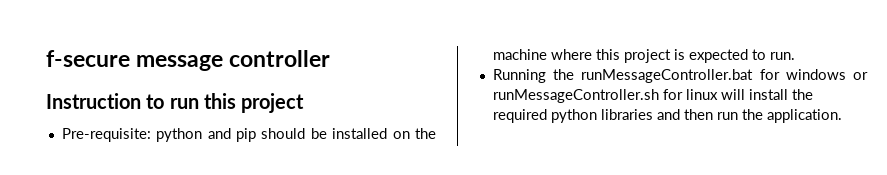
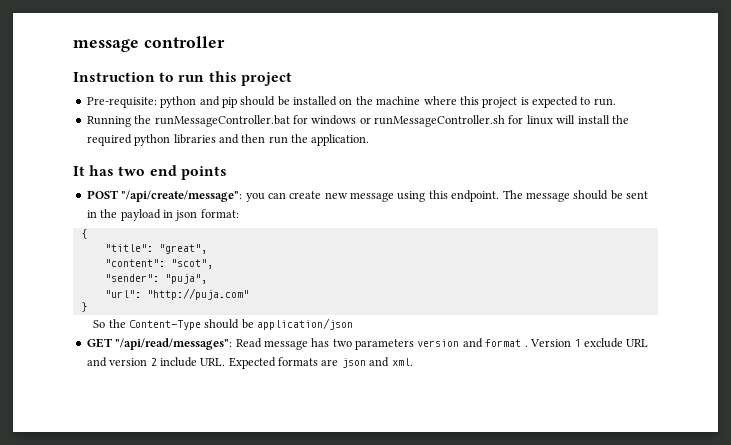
- f-secure message controller
+ message controller
+ It has two end points
+ POST "/api/create/message": you can create new message using this endpoint. The message should be sent in the payload in json format:
+ {
+ "title": "great",
+ "content": "scot",
+ "sender": "puja",
+ "url": "http://puja.com"
+ }
+ So the Content-Type should be application/json
+ GET "/api/read/messages": Read message has two parameters version and format . Version 1 exclude URL and version 2 include URL. Expected formats are json and xml.

